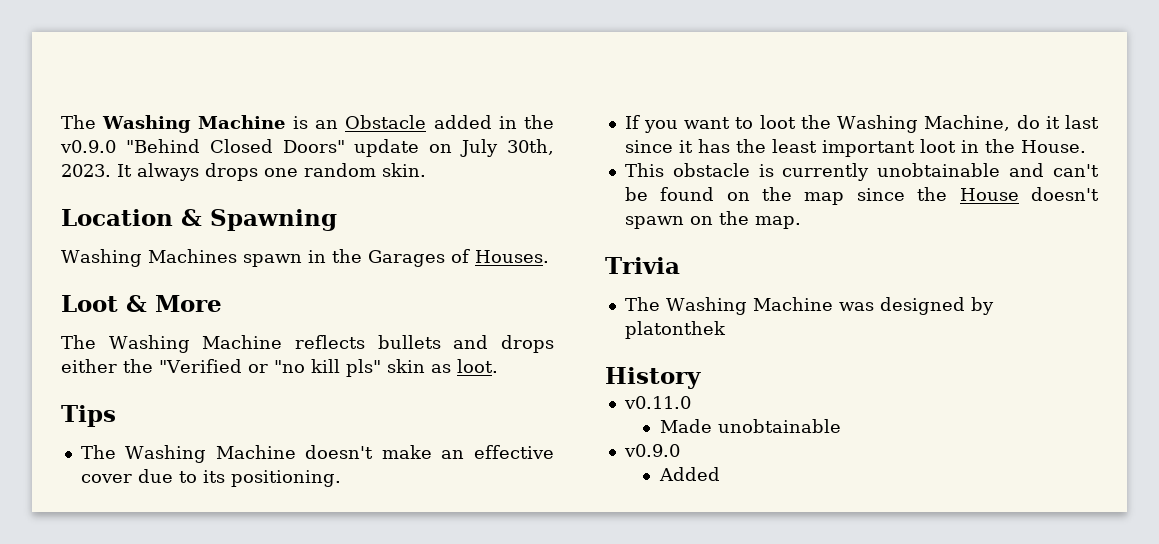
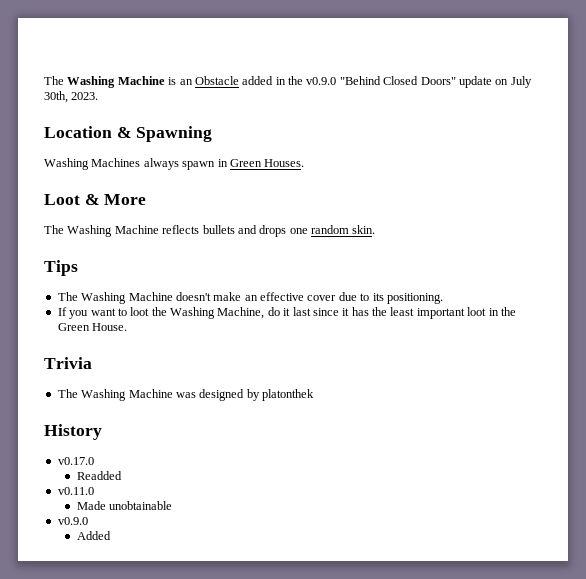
- It always drops one random skin.
- Washing Machines spawn in the Garages of Houses.
+ Washing Machines always spawn in Green Houses.
- The Washing Machine reflects bullets and drops either the "Verified or "no kill pls" skin as loot.
+ The Washing Machine reflects bullets and drops one random skin.
- If you want to loot the Washing Machine, do it last since it has the least important loot in the House.
+ If you want to loot the Washing Machine, do it last since it has the least important loot in the Green House.
- This obstacle is currently unobtainable and can't be found on the map since the House doesn't spawn on the map.
+ v0.17.0
+ Readded

